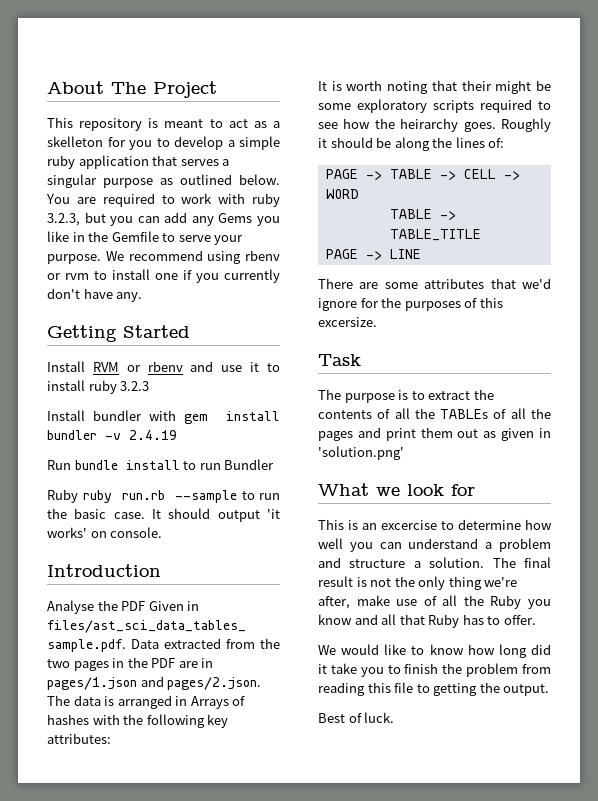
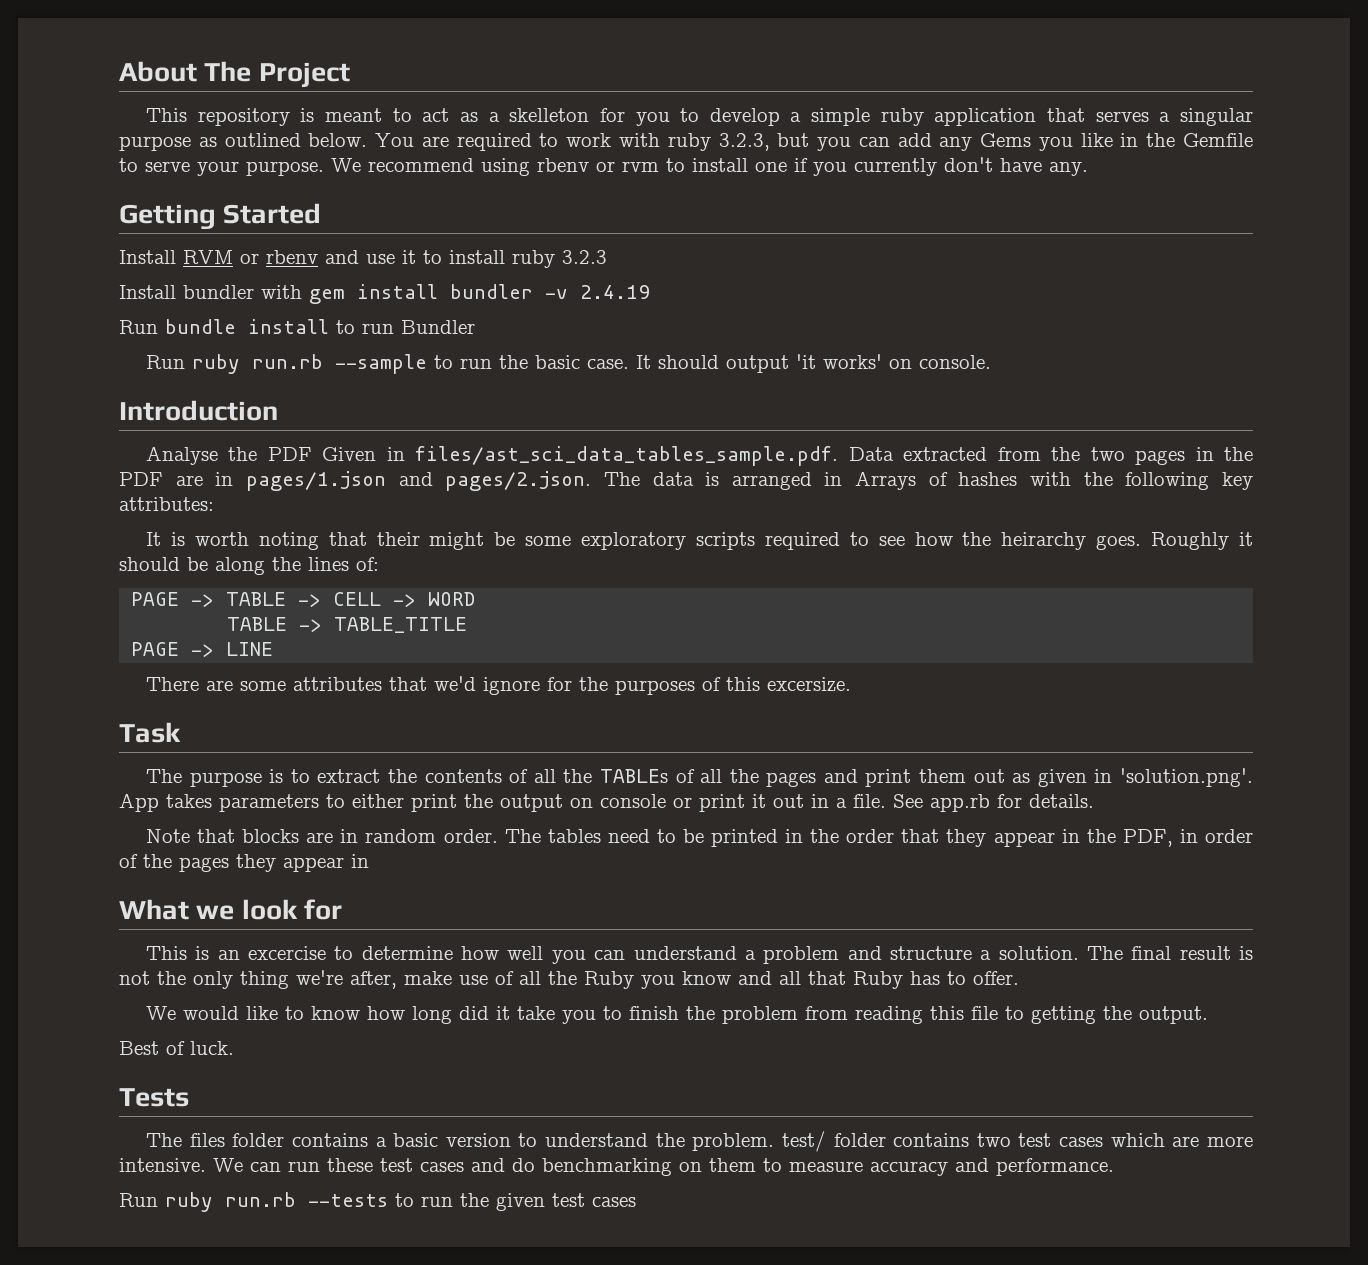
- Ruby ruby run.rb --sample to run the basic case.
+ Run ruby run.rb --sample to run the basic case.
- The purpose is to extract the contents of all the TABLEs of all the pages and print them out as given in 'solution.png'
+ The purpose is to extract the contents of all the TABLEs of all the pages and print them out as given in 'solution.png'. App takes parameters to either print the output on console or print it out in a file. See app.rb for details.
+ Note that blocks are in random order. The tables need to be printed in the order that they appear in the PDF, in order of the pages they appear in
+ Tests
+ The files folder contains a basic version to understand the problem. test/ folder contains two test cases which are more intensive. We can run these test cases and do benchmarking on them to measure accuracy and performance.
+ Run ruby run.rb --tests to run the given test cases

